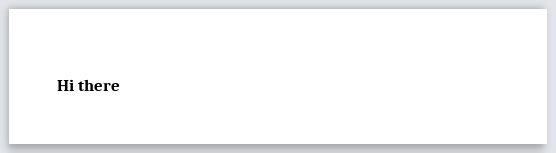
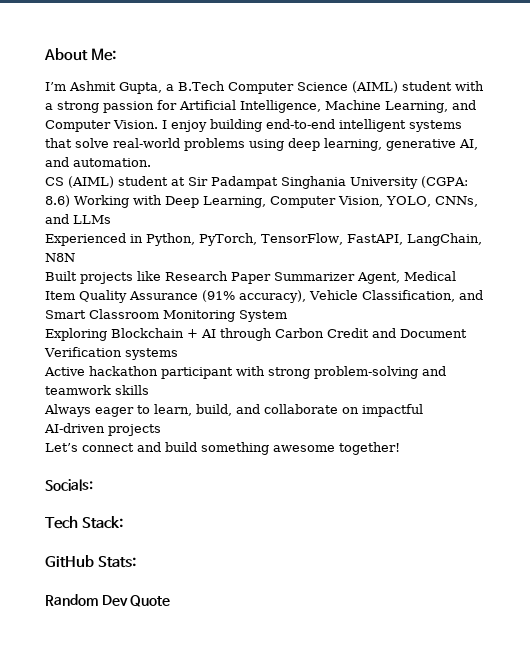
- Hi there
+ About Me:
+ I’m Ashmit Gupta, a B.Tech Computer Science (AIML) student with a strong passion for Artificial Intelligence, Machine Learning, and Computer Vision. I enjoy building end-to-end intelligent systems that solve real-world problems using deep learning, generative AI, and automation.
+ CS (AIML) student at Sir Padampat Singhania University (CGPA: 8.6) Working with Deep Learning, Computer Vision, YOLO, CNNs, and LLMs
+ Experienced in Python, PyTorch, TensorFlow, FastAPI, LangChain, N8N
+ Built projects like Research Paper Summarizer Agent, Medical Item Quality Assurance (91% accuracy), Vehicle Classification, and Smart Classroom Monitoring System
+ Exploring Blockchain + AI through Carbon Credit and Document Verification systems
+ Active hackathon participant with strong problem-solving and teamwork skills
+ Always eager to learn, build, and collaborate on impactful AI-driven projects
+ Let’s connect and build something awesome together!
+ Socials:
+ Tech Stack:
+ GitHub Stats:
+ Random Dev Quote

